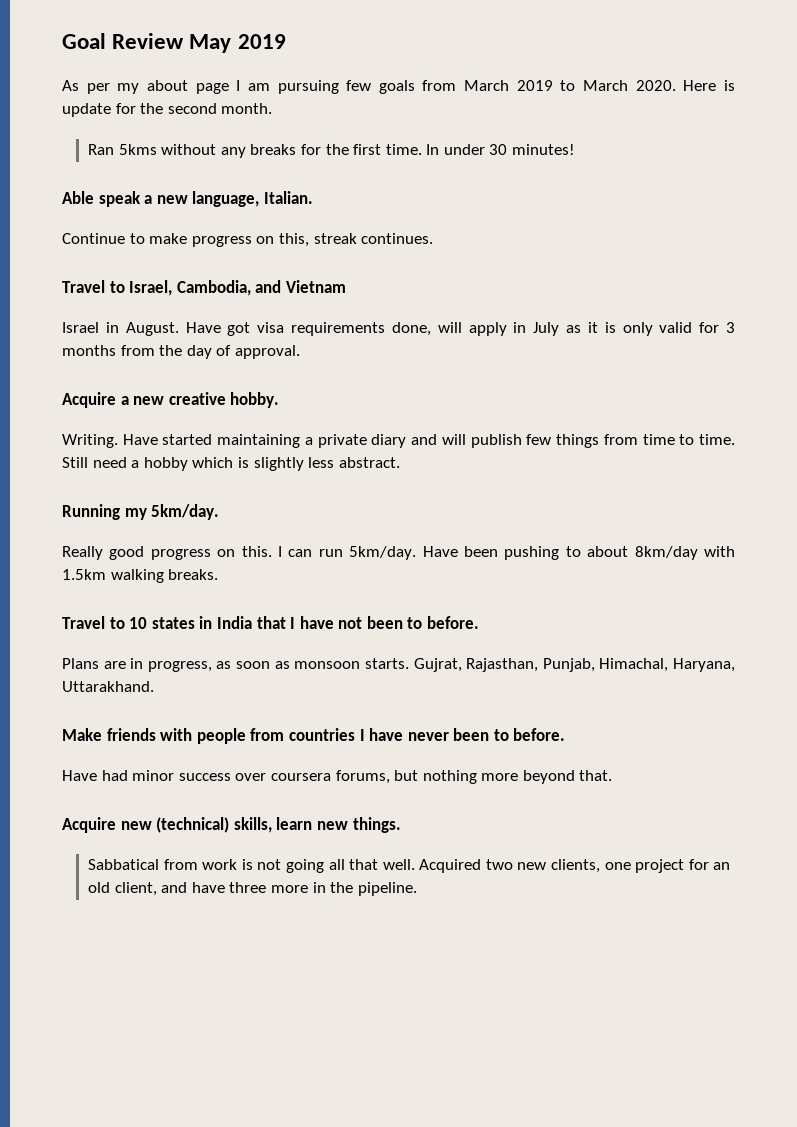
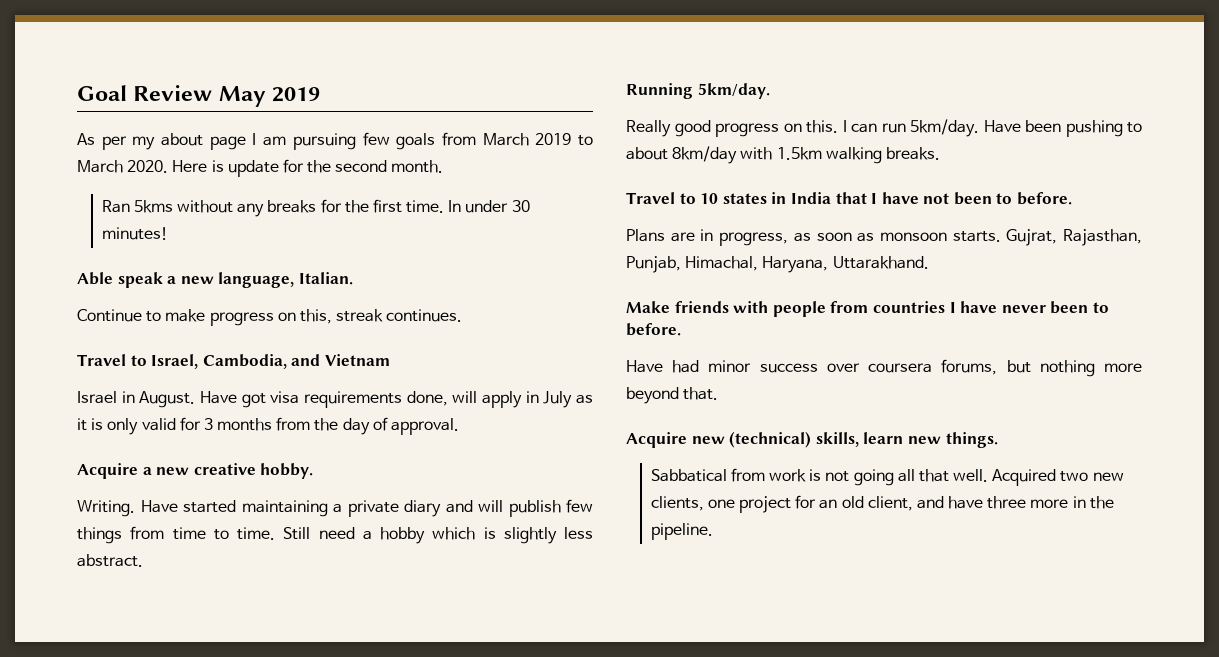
- Running my 5km/day.
+ Running 5km/day.

